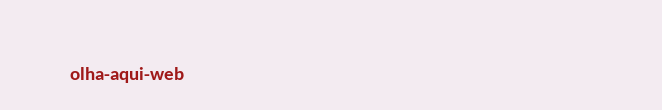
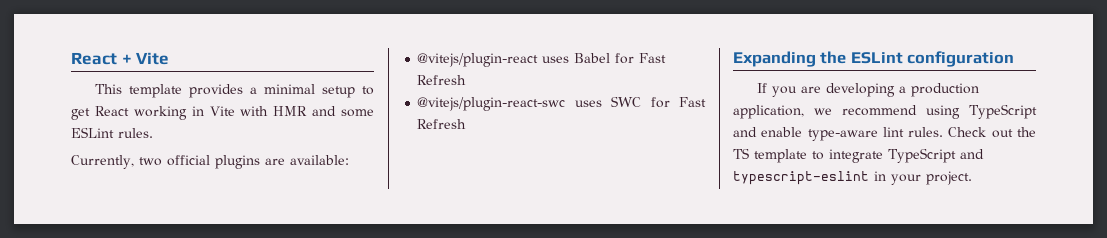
- olha-aqui-web
+ React + Vite
+ This template provides a minimal setup to get React working in Vite with HMR and some ESLint rules.
+ Currently, two official plugins are available:
+ @vitejs/plugin-react uses Babel for Fast Refresh
+ @vitejs/plugin-react-swc uses SWC for Fast Refresh
+ Expanding the ESLint configuration
+ If you are developing a production application, we recommend using TypeScript and enable type-aware lint rules. Check out the TS template to integrate TypeScript and typescript-eslint in your project.

